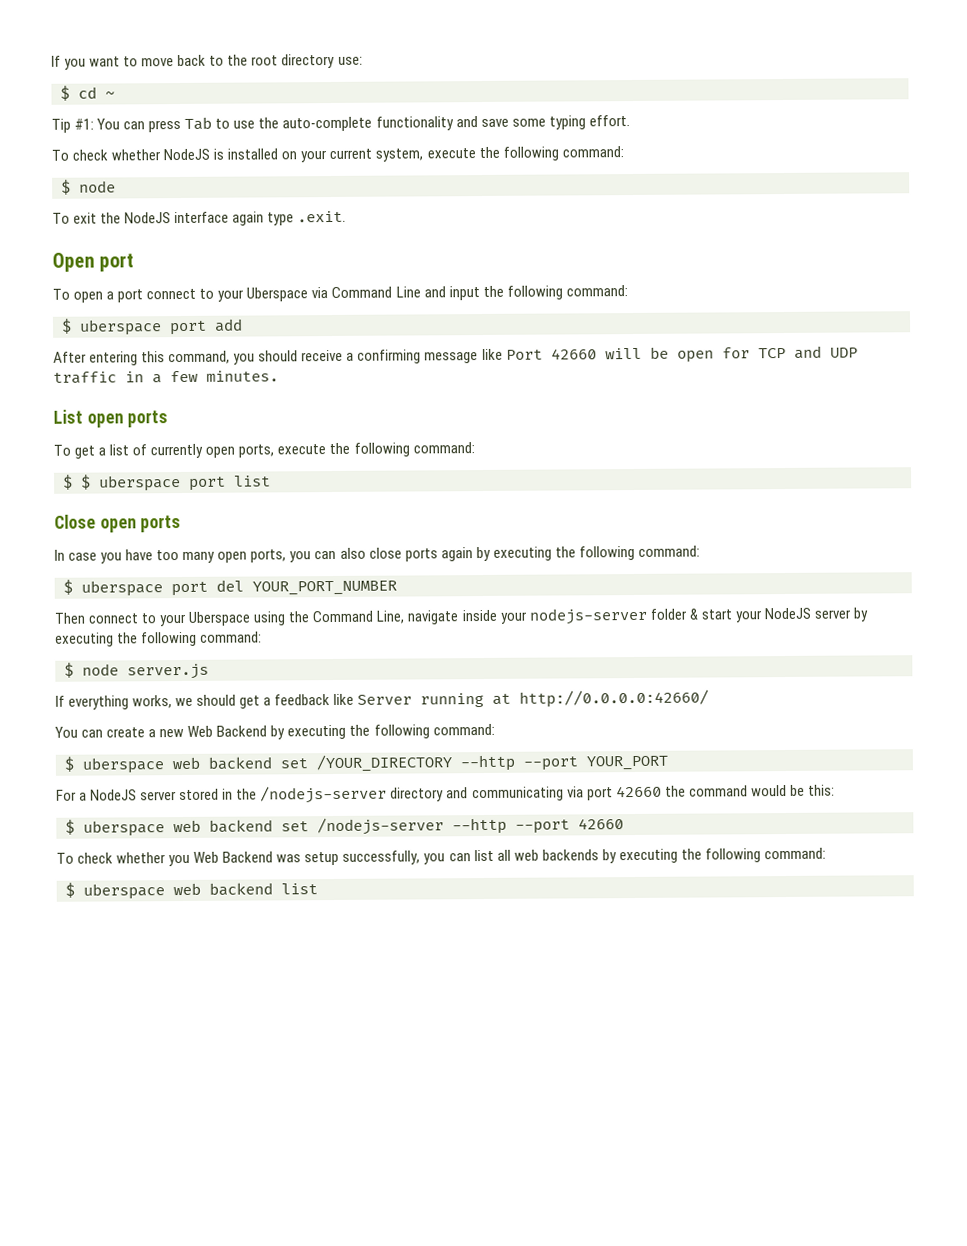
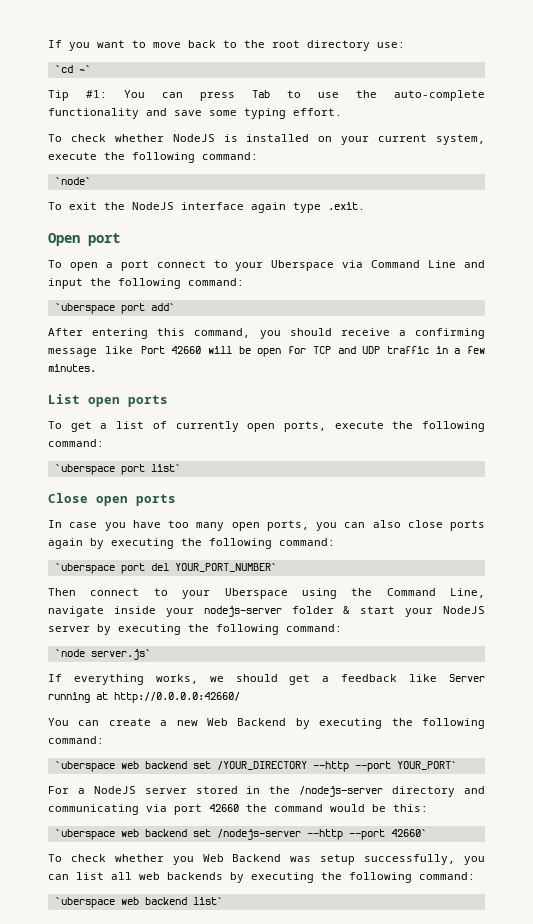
- $ cd ~
+ `cd ~`
  To check whether NodeJS is installed on your current system, execute the following command:
- $ node
+ `node`
- $ uberspace port add
+ `uberspace port add`
- $ $ uberspace port list
+ `uberspace port list`
- $ uberspace port del YOUR_PORT_NUMBER
+ `uberspace port del YOUR_PORT_NUMBER`
- $ node server.js
+ `node server.js`
- $ uberspace web backend set /YOUR_DIRECTORY --http --port YOUR_PORT
+ `uberspace web backend set /YOUR_DIRECTORY --http --port YOUR_PORT`
- $ uberspace web backend set /nodejs-server --http --port 42660
+ `uberspace web backend set /nodejs-server --http --port 42660`
- $ uberspace web backend list
+ `uberspace web backend list`

